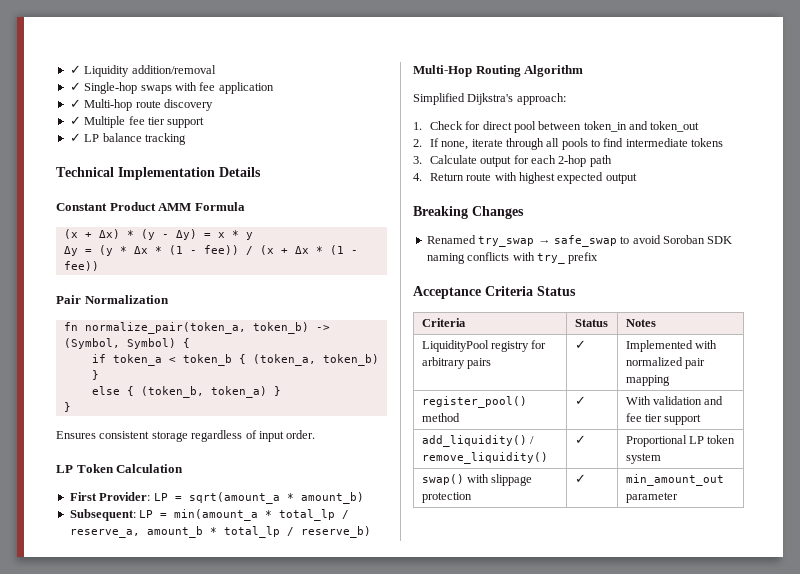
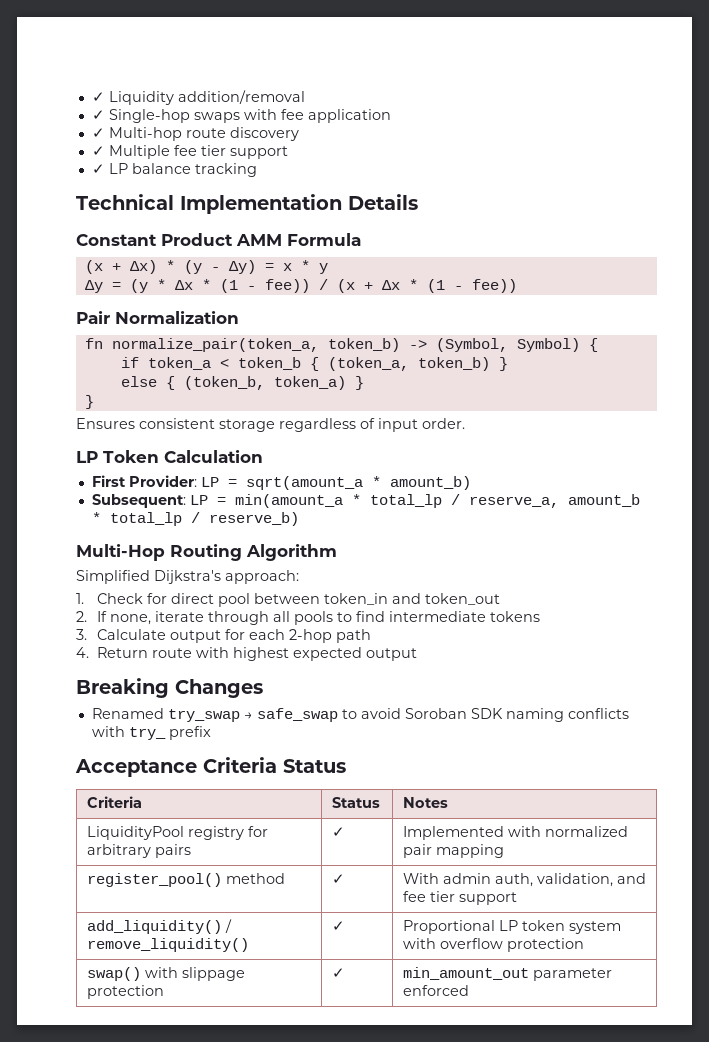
- register_pool() method | ✓ | With validation and fee tier support
+ register_pool() method | ✓ | With admin auth, validation, and fee tier support
- add_liquidity() / remove_liquidity() | ✓ | Proportional LP token system
+ add_liquidity() / remove_liquidity() | ✓ | Proportional LP token system with overflow protection
- swap() with slippage protection | ✓ | min_amount_out parameter
+ swap() with slippage protection | ✓ | min_amount_out parameter enforced

